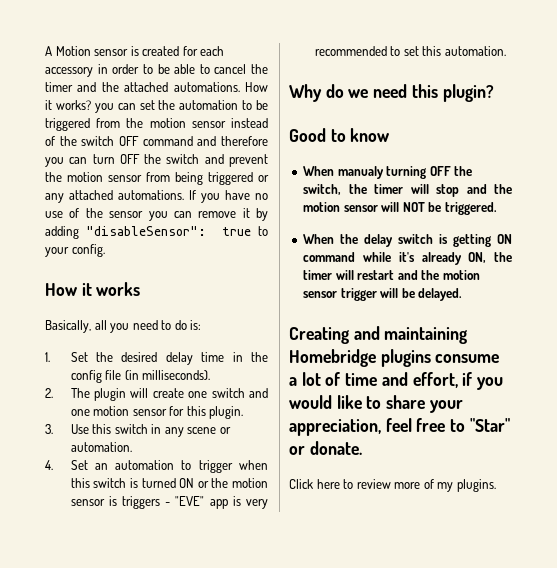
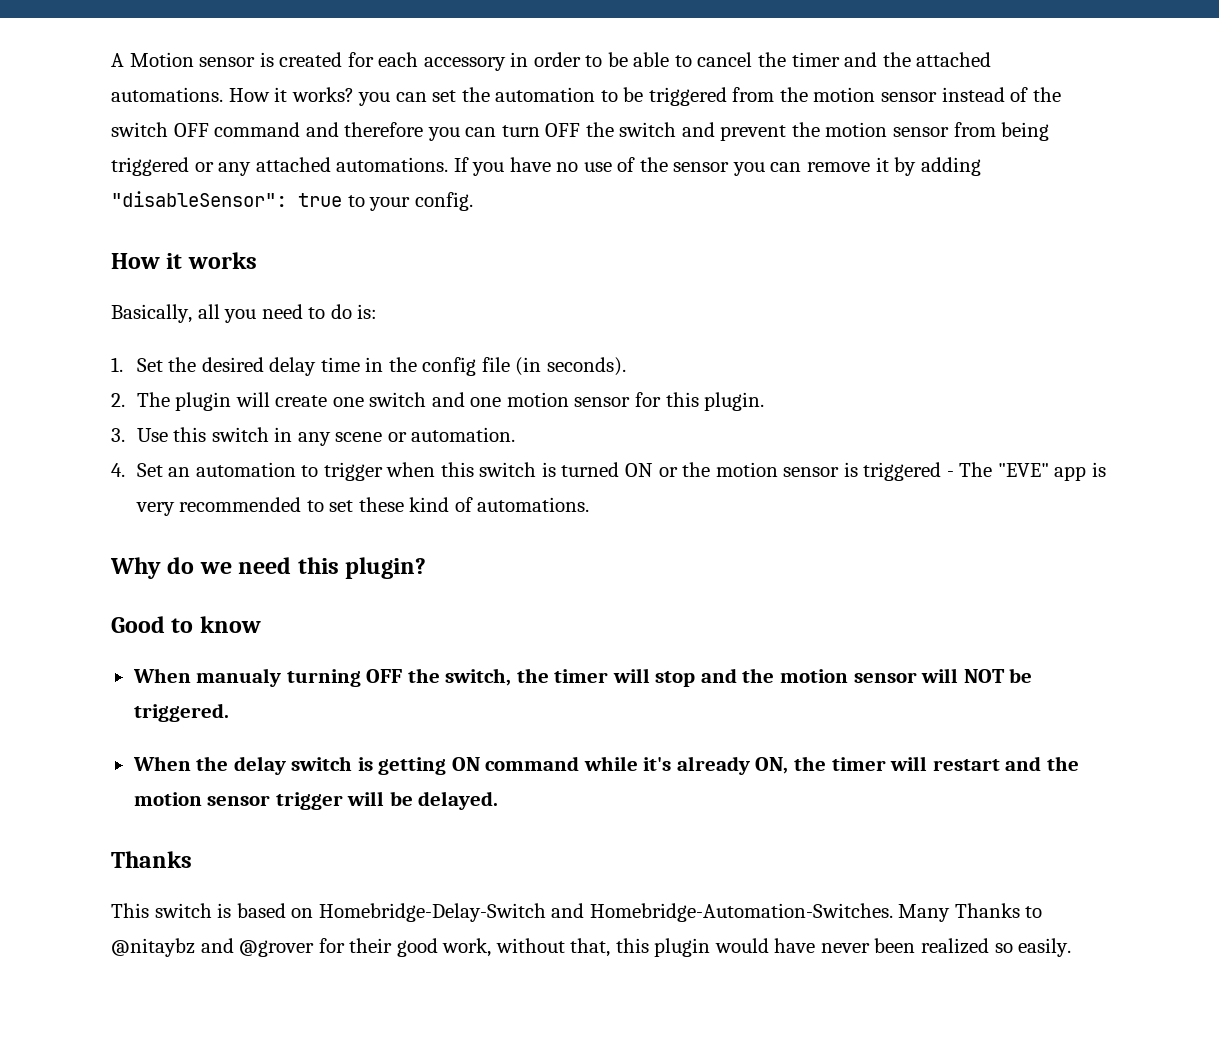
- 1. Set the desired delay time in the config file (in milliseconds).
+ 1. Set the desired delay time in the config file (in seconds).
- 4. Set an automation to trigger when this switch is turned ON or the motion sensor is triggers - "EVE" app is very recommended to set this automation.
+ 4. Set an automation to trigger when this switch is turned ON or the motion sensor is triggered - The "EVE" app is very recommended to set these kind of automations.
  When the delay switch is getting ON command while it's already ON, the timer will restart and the motion sensor trigger will be delayed.
- Creating and maintaining Homebridge plugins consume a lot of time and effort, if you would like to share your appreciation, feel free to "Star" or donate.
- Click here to review more of my plugins.
+ Thanks
+ This switch is based on Homebridge-Delay-Switch and Homebridge-Automation-Switches. Many Thanks to @nitaybz and @grover for their good work, without that, this plugin would have never been realized so easily.

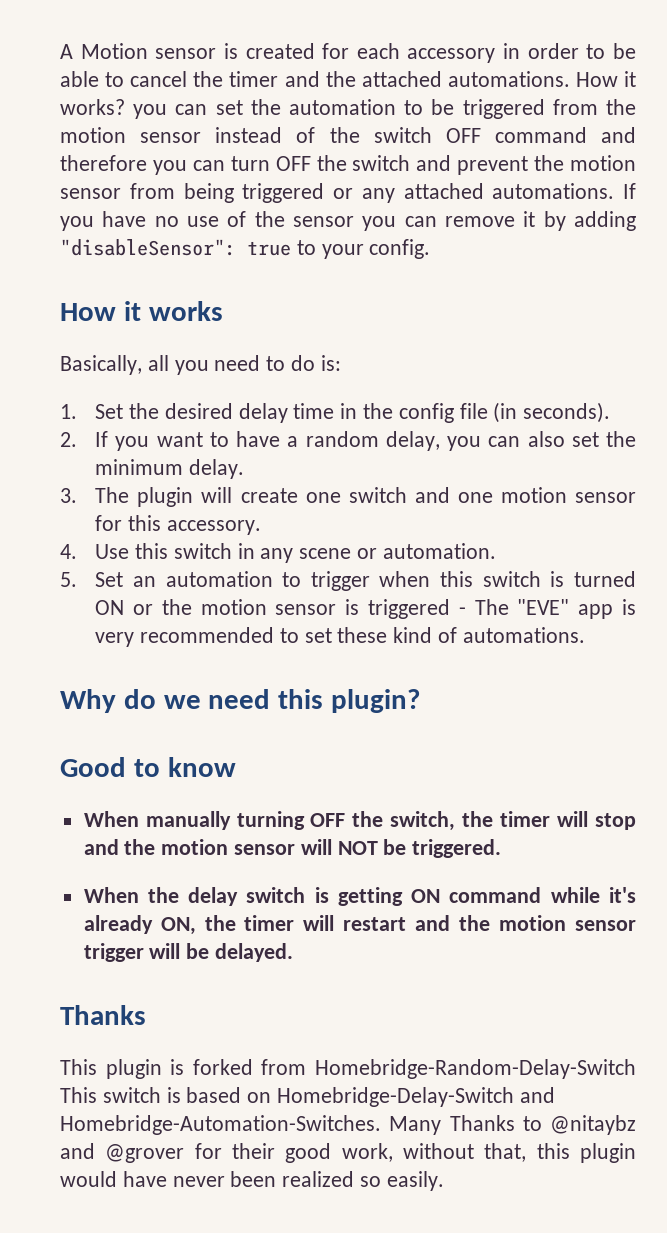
- 2. The plugin will create one switch and one motion sensor for this plugin.
- 3. Use this switch in any scene or automation.
+ 2. If you want to have a random delay, you can also set the minimum delay.
+ 3. The plugin will create one switch and one motion sensor for this accessory.
+ 4. Use this switch in any scene or automation.
- 4. Set an automation to trigger when this switch is turned ON or the motion sensor is triggered - The "EVE" app is very recommended to set these kind of automations.
+ 5. Set an automation to trigger when this switch is turned ON or the motion sensor is triggered - The "EVE" app is very recommended to set these kind of automations.
- When manualy turning OFF the switch, the timer will stop and the motion sensor will NOT be triggered.
+ When manually turning OFF the switch, the timer will stop and the motion sensor will NOT be triggered.
- This switch is based on Homebridge-Delay-Switch and Homebridge-Automation-Switches.
+ This plugin is forked from Homebridge-Random-Delay-Switch This switch is based on Homebridge-Delay-Switch and Homebridge-Automation-Switches.

